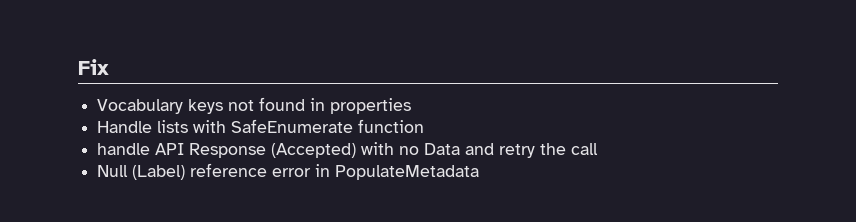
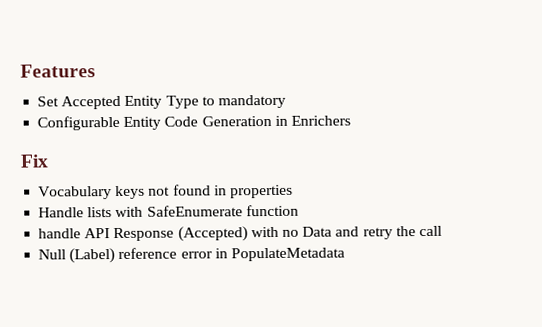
+ Features
+ Set Accepted Entity Type to mandatory
+ Configurable Entity Code Generation in Enrichers

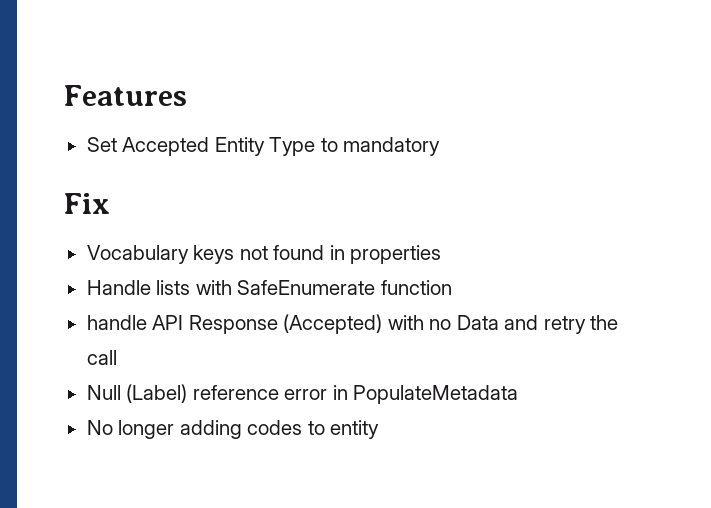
- Configurable Entity Code Generation in Enrichers
+ No longer adding codes to entity

